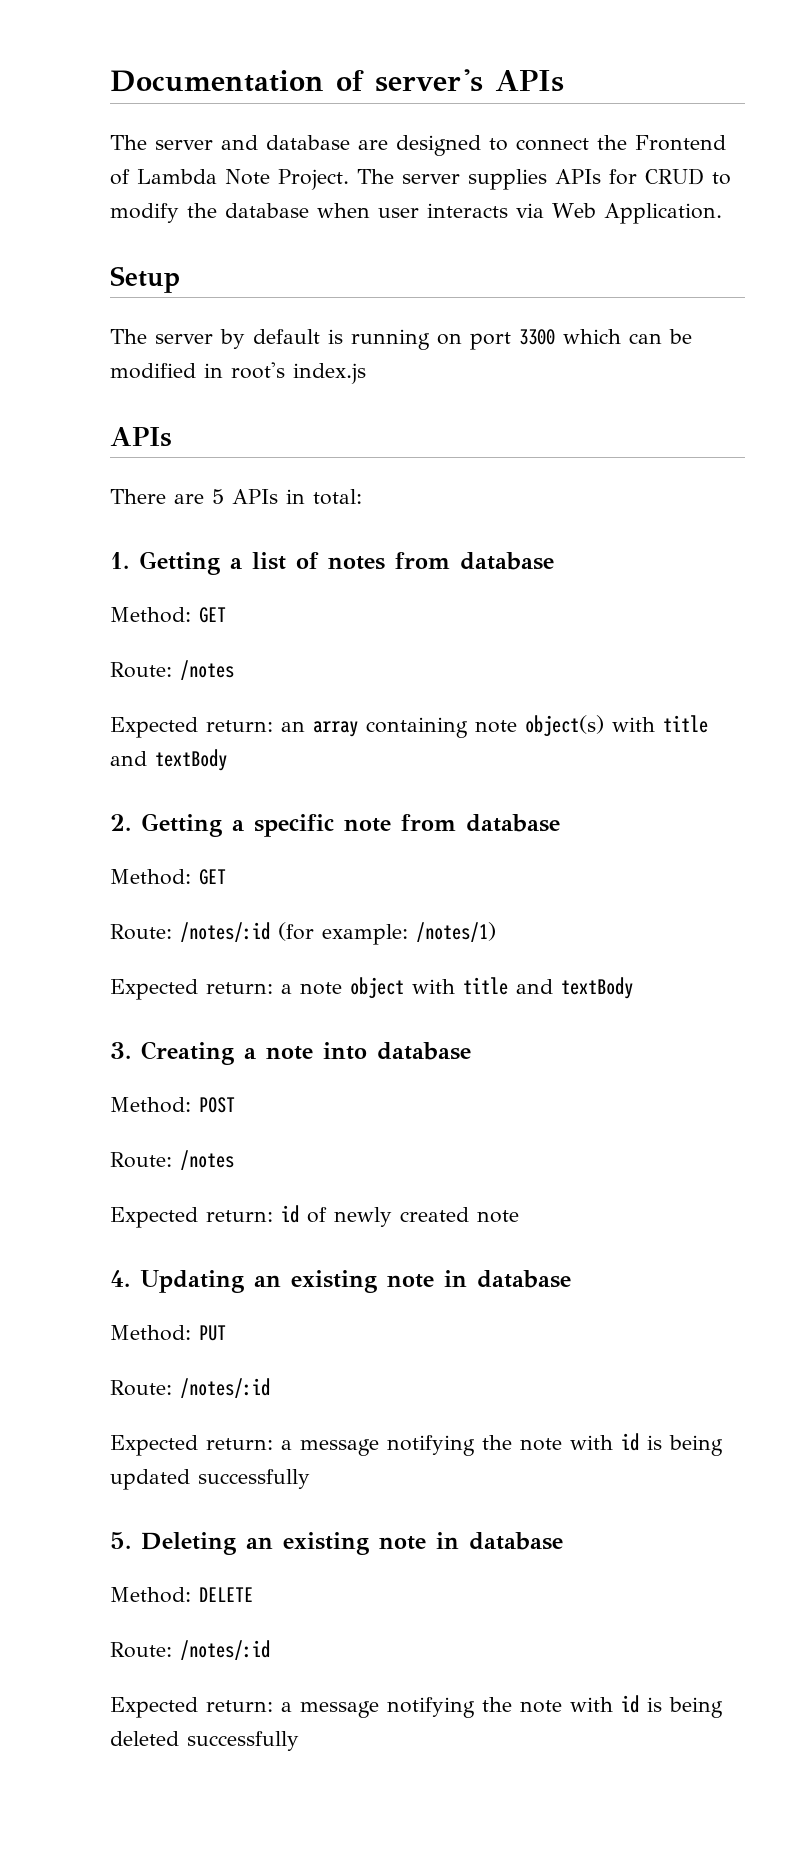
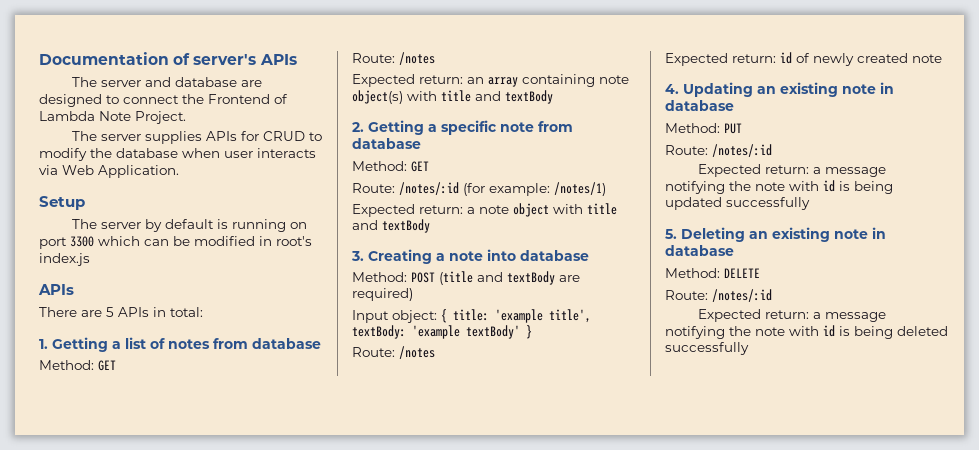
- The server and database are designed to connect the Frontend of Lambda Note Project. The server supplies APIs for CRUD to modify the database when user interacts via Web Application.
+ The server and database are designed to connect the Frontend of Lambda Note Project.
+ The server supplies APIs for CRUD to modify the database when user interacts via Web Application.
- Method: POST
+ Method: POST (title and textBody are required)
+ Input object: { title: 'example title', textBody: 'example textBody' }

